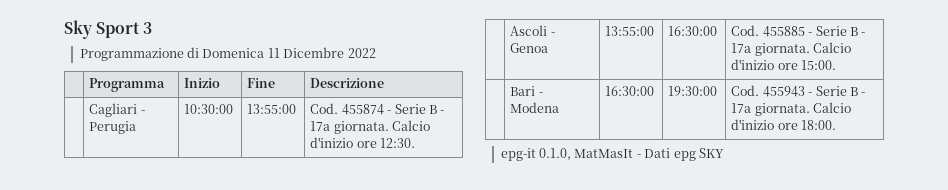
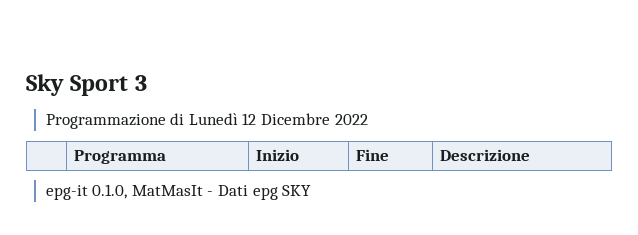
- Programmazione di Domenica 11 Dicembre 2022
+ Programmazione di Lunedì 12 Dicembre 2022
- | Cagliari - Perugia | 10:30:00 | 13:55:00 | Cod. 455874 - Serie B - 17a giornata. Calcio d'inizio ore 12:30.
- | Ascoli - Genoa | 13:55:00 | 16:30:00 | Cod. 455885 - Serie B - 17a giornata. Calcio d'inizio ore 15:00.
- | Bari - Modena | 16:30:00 | 19:30:00 | Cod. 455943 - Serie B - 17a giornata. Calcio d'inizio ore 18:00.

